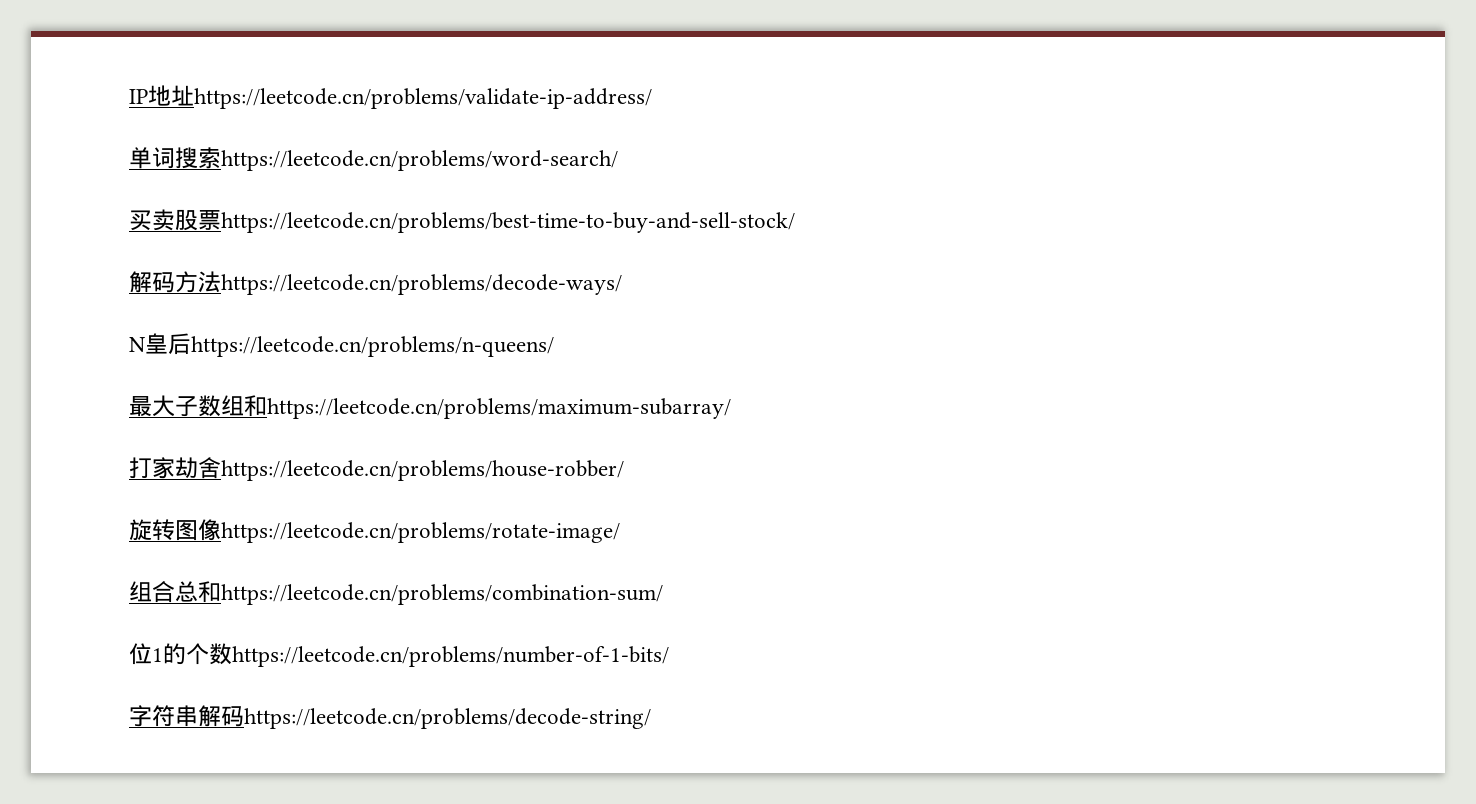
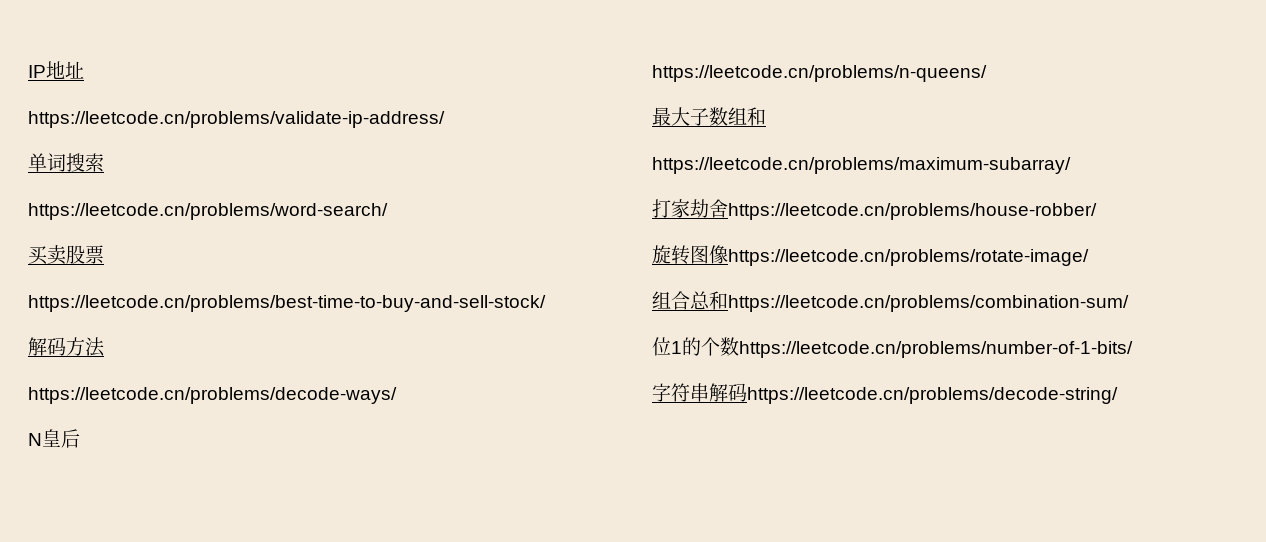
- IP地址https://leetcode.cn/problems/validate-ip-address/
+ IP地址
+ https://leetcode.cn/problems/validate-ip-address/
- 单词搜索https://leetcode.cn/problems/word-search/
+ 单词搜索
+ https://leetcode.cn/problems/word-search/
- 买卖股票https://leetcode.cn/problems/best-time-to-buy-and-sell-stock/
+ 买卖股票
+ https://leetcode.cn/problems/best-time-to-buy-and-sell-stock/
- 解码方法https://leetcode.cn/problems/decode-ways/
+ 解码方法
+ https://leetcode.cn/problems/decode-ways/
- N皇后https://leetcode.cn/problems/n-queens/
+ N皇后
+ https://leetcode.cn/problems/n-queens/
- 最大子数组和https://leetcode.cn/problems/maximum-subarray/
+ 最大子数组和
+ https://leetcode.cn/problems/maximum-subarray/

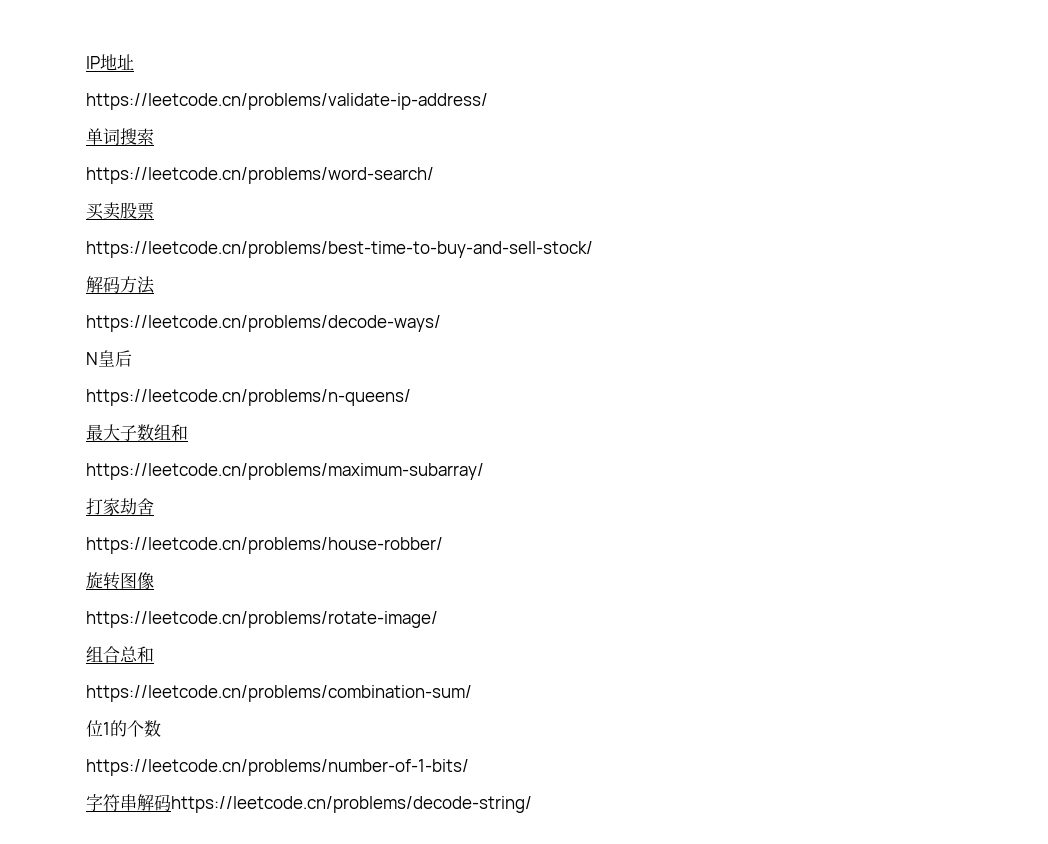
- 打家劫舍https://leetcode.cn/problems/house-robber/
+ 打家劫舍
+ https://leetcode.cn/problems/house-robber/
- 旋转图像https://leetcode.cn/problems/rotate-image/
+ 旋转图像
+ https://leetcode.cn/problems/rotate-image/
- 组合总和https://leetcode.cn/problems/combination-sum/
+ 组合总和
+ https://leetcode.cn/problems/combination-sum/
- 位1的个数https://leetcode.cn/problems/number-of-1-bits/
+ 位1的个数
+ https://leetcode.cn/problems/number-of-1-bits/

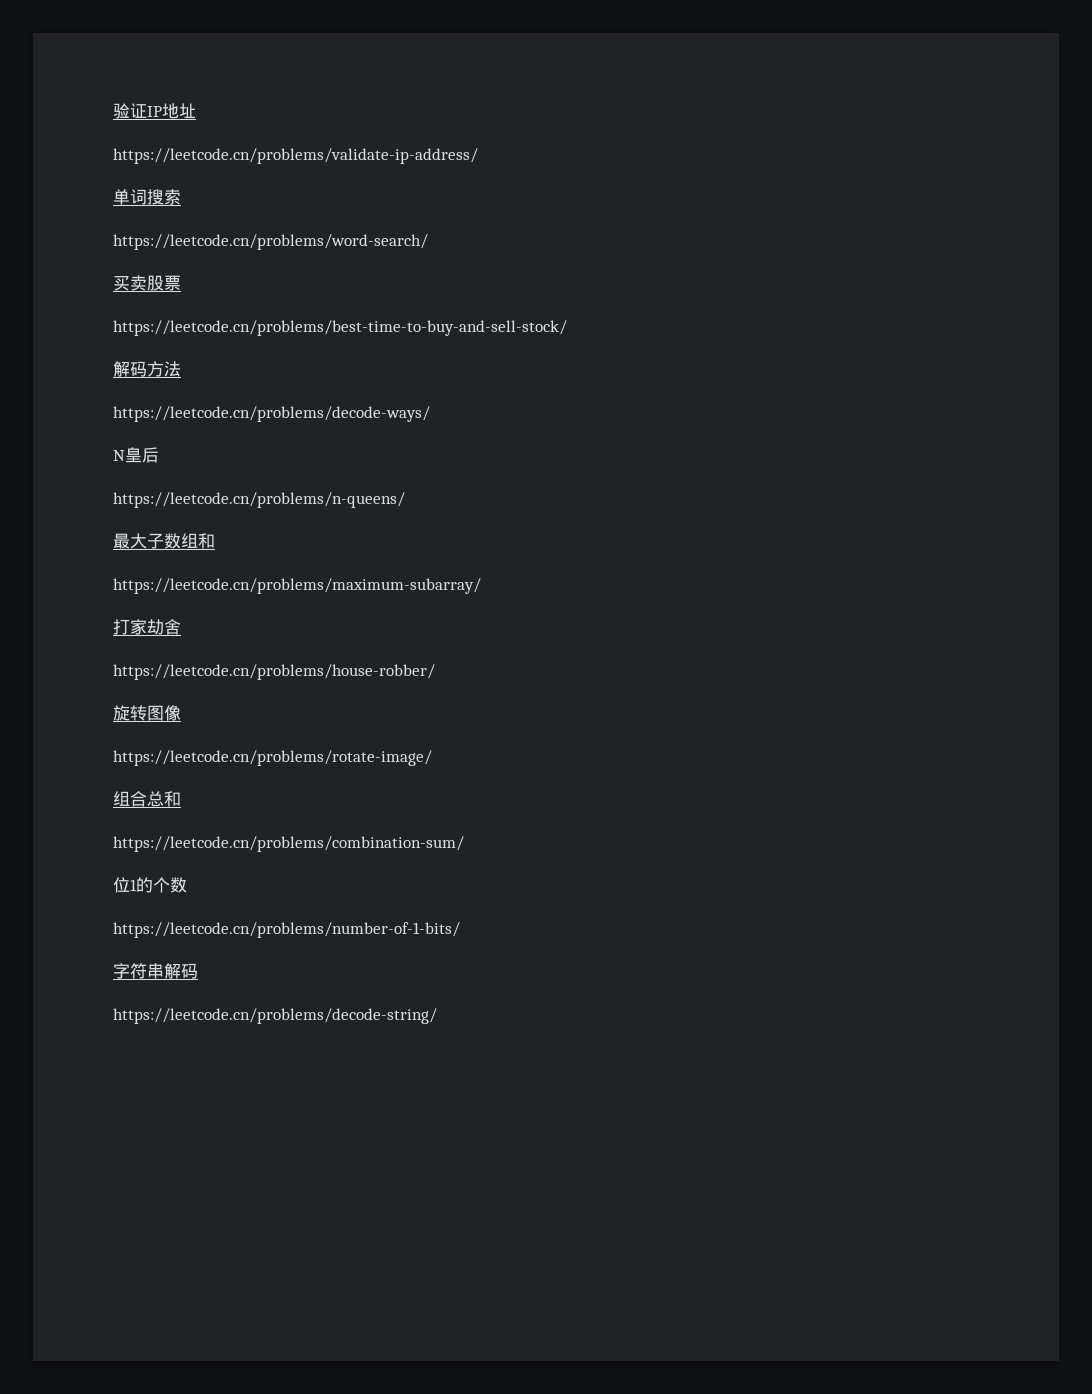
- IP地址
+ 验证IP地址
- 字符串解码https://leetcode.cn/problems/decode-string/
+ 字符串解码
+ https://leetcode.cn/problems/decode-string/

